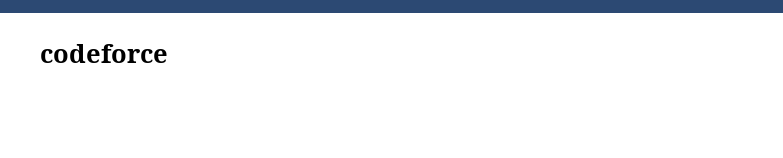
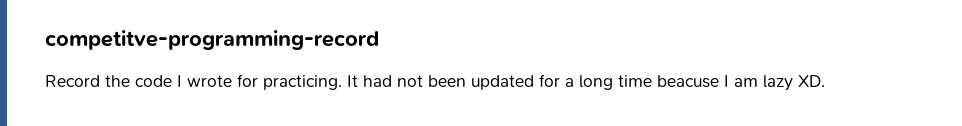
- codeforce
+ competitve-programming-record
+ Record the code I wrote for practicing. It had not been updated for a long time beacuse I am lazy XD.

